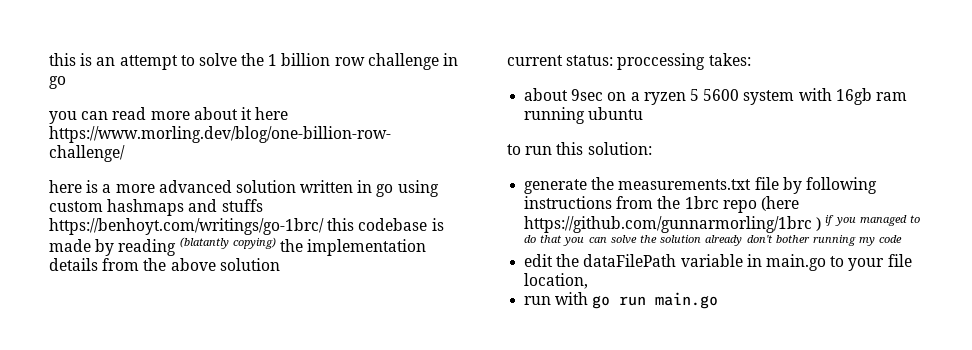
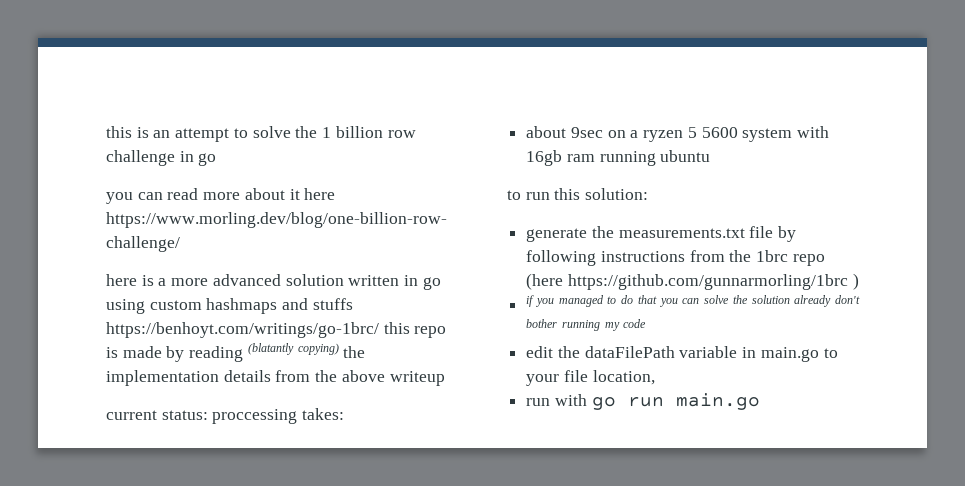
- here is a more advanced solution written in go using custom hashmaps and stuffs https://benhoyt.com/writings/go-1brc/ this codebase is made by reading (blatantly copying) the implementation details from the above solution
+ here is a more advanced solution written in go using custom hashmaps and stuffs https://benhoyt.com/writings/go-1brc/ this repo is made by reading (blatantly copying) the implementation details from the above writeup
- generate the measurements.txt file by following instructions from the 1brc repo (here https://github.com/gunnarmorling/1brc ) if you managed to do that you can solve the solution already don't bother running my code
+ generate the measurements.txt file by following instructions from the 1brc repo (here https://github.com/gunnarmorling/1brc )
+ if you managed to do that you can solve the solution already don't bother running my code

